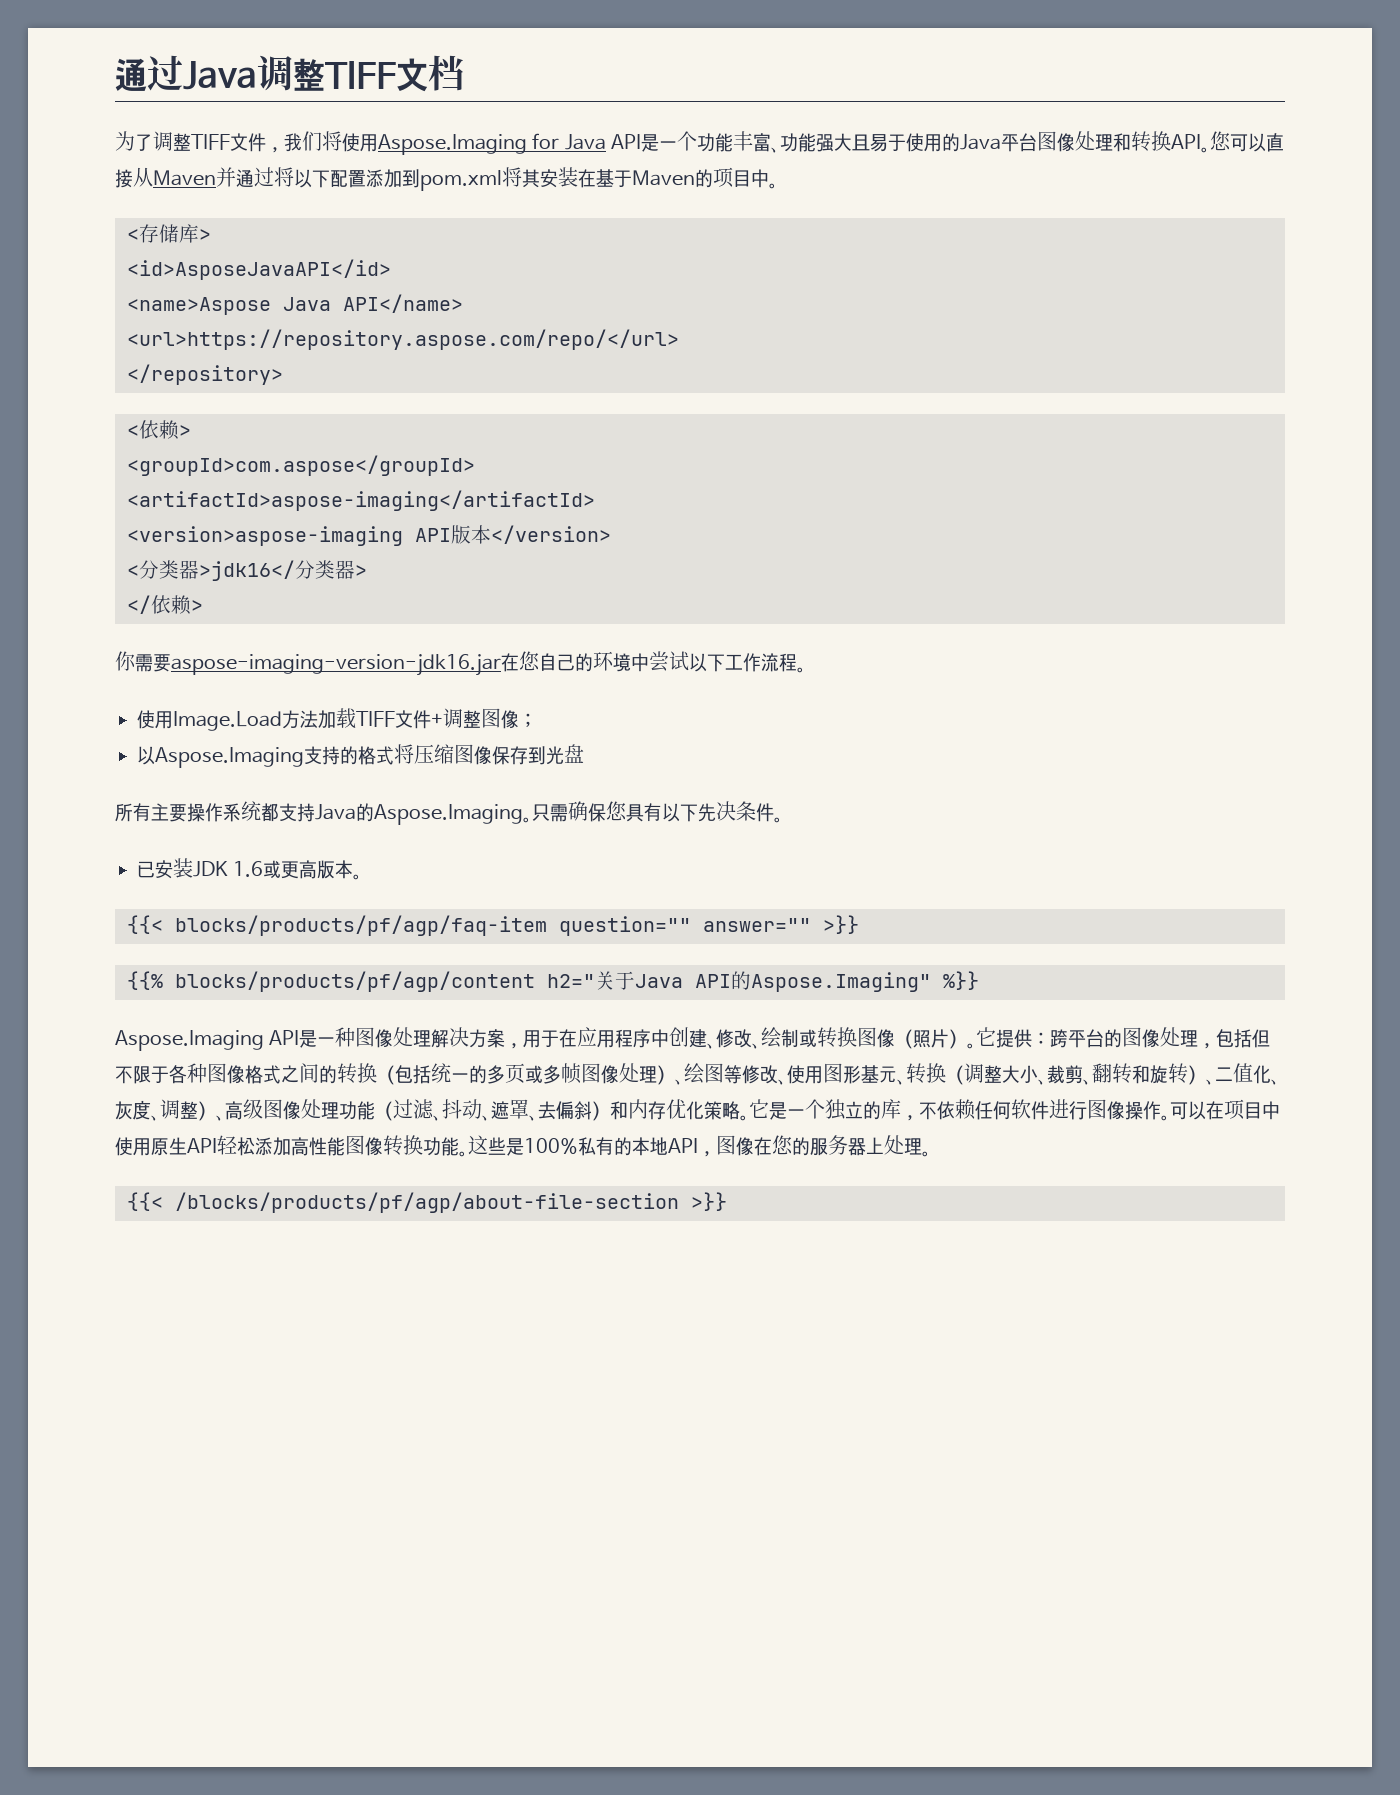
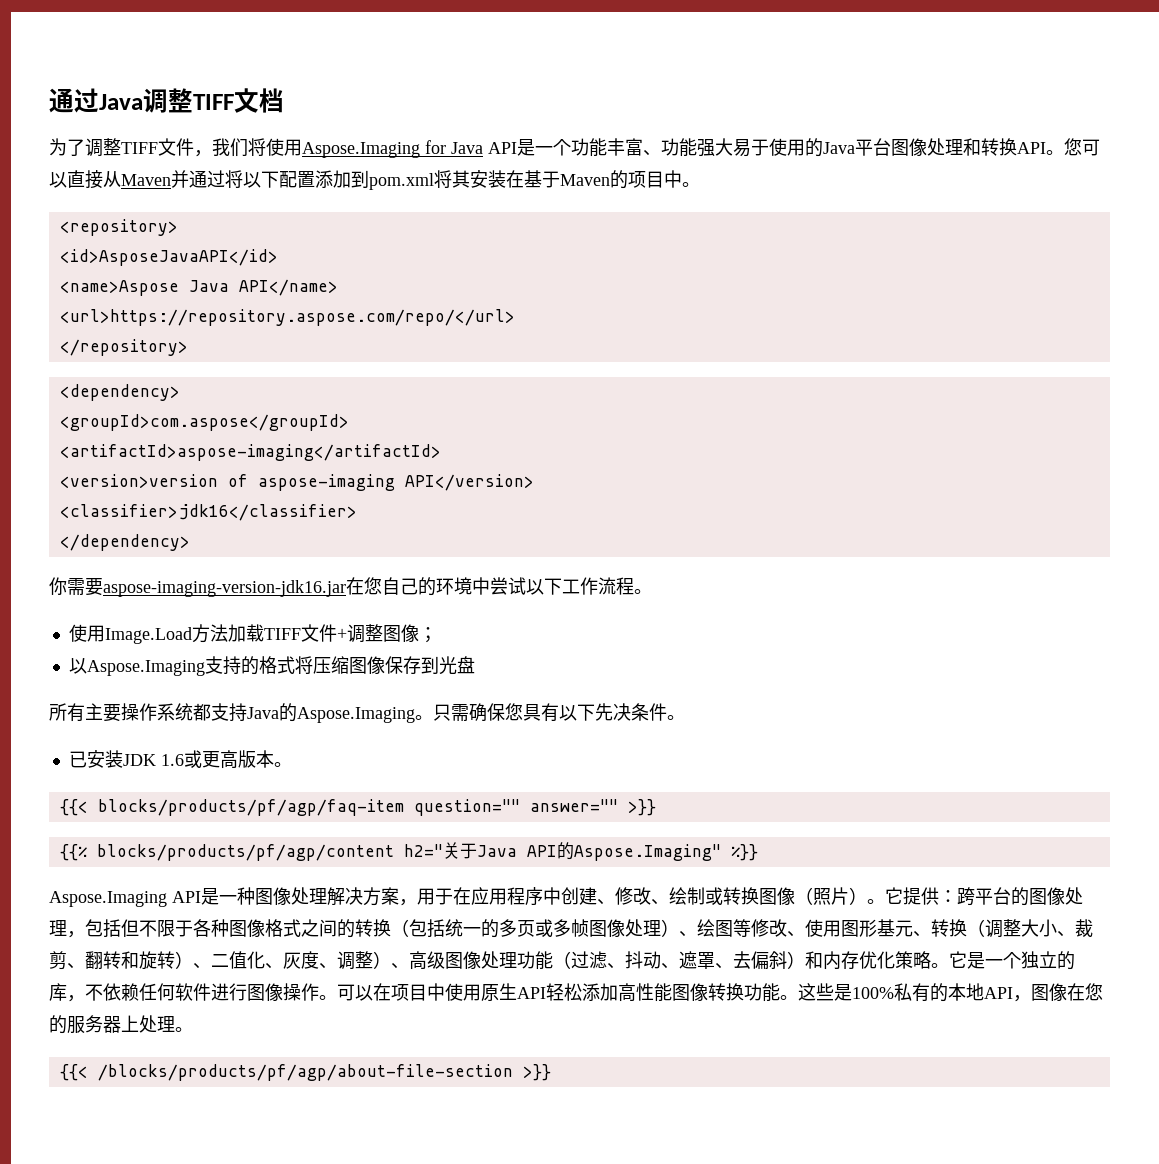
- 为了调整TIFF文件，我们将使用Aspose.Imaging for Java API是一个功能丰富、功能强大且易于使用的Java平台图像处理和转换API。
+ 为了调整TIFF文件，我们将使用Aspose.Imaging for Java API是一个功能丰富、功能强大易于使用的Java平台图像处理和转换API。
- <存储库>
+ <repository>
- <依赖>
+ <dependency>
- <version>aspose-imaging API版本</version>
- <分类器>jdk16</分类器>
- </依赖>
+ <version>version of aspose-imaging API</version>
+ <classifier>jdk16</classifier>
+ </dependency>

